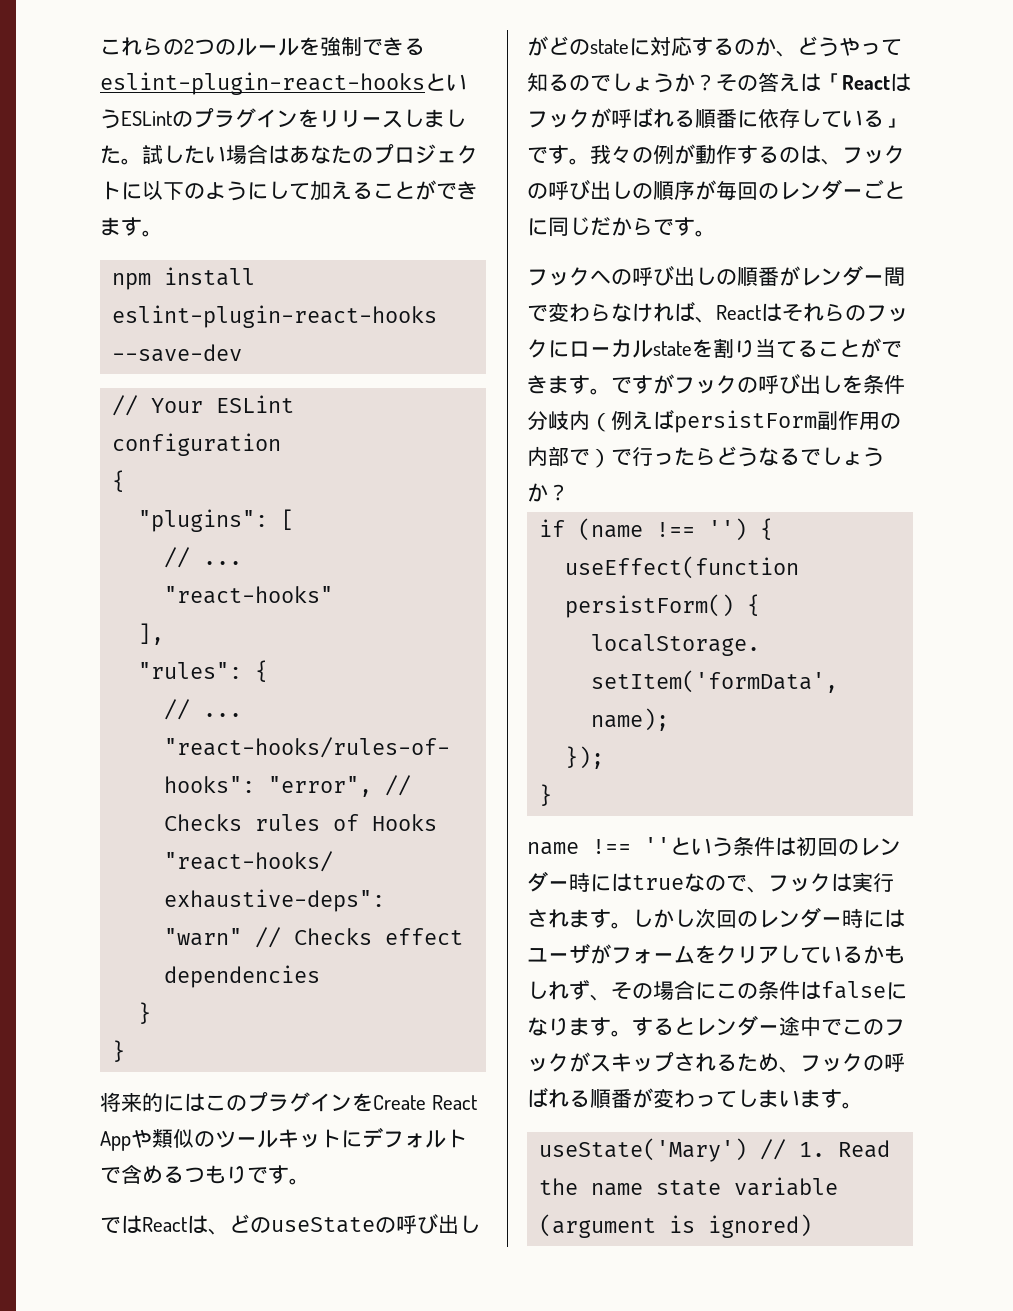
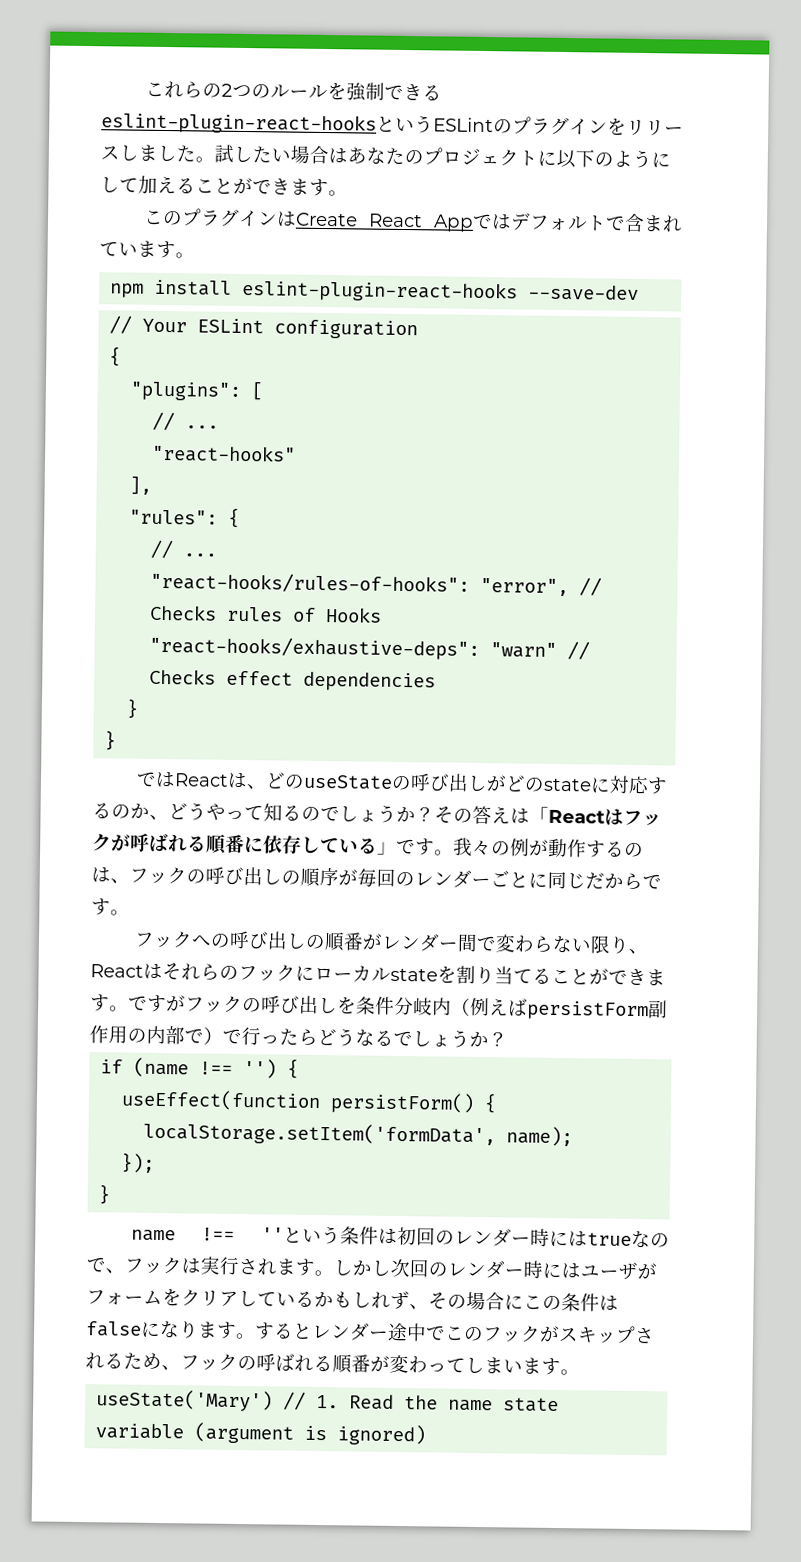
+ このプラグインはCreate React Appではデフォルトで含まれています。
- 将来的にはこのプラグインをCreate React Appや類似のツールキットにデフォルトで含めるつもりです。
- フックへの呼び出しの順番がレンダー間で変わらなければ、Reactはそれらのフックにローカルstateを割り当てることができます。
+ フックへの呼び出しの順番がレンダー間で変わらない限り、Reactはそれらのフックにローカルstateを割り当てることができます。

